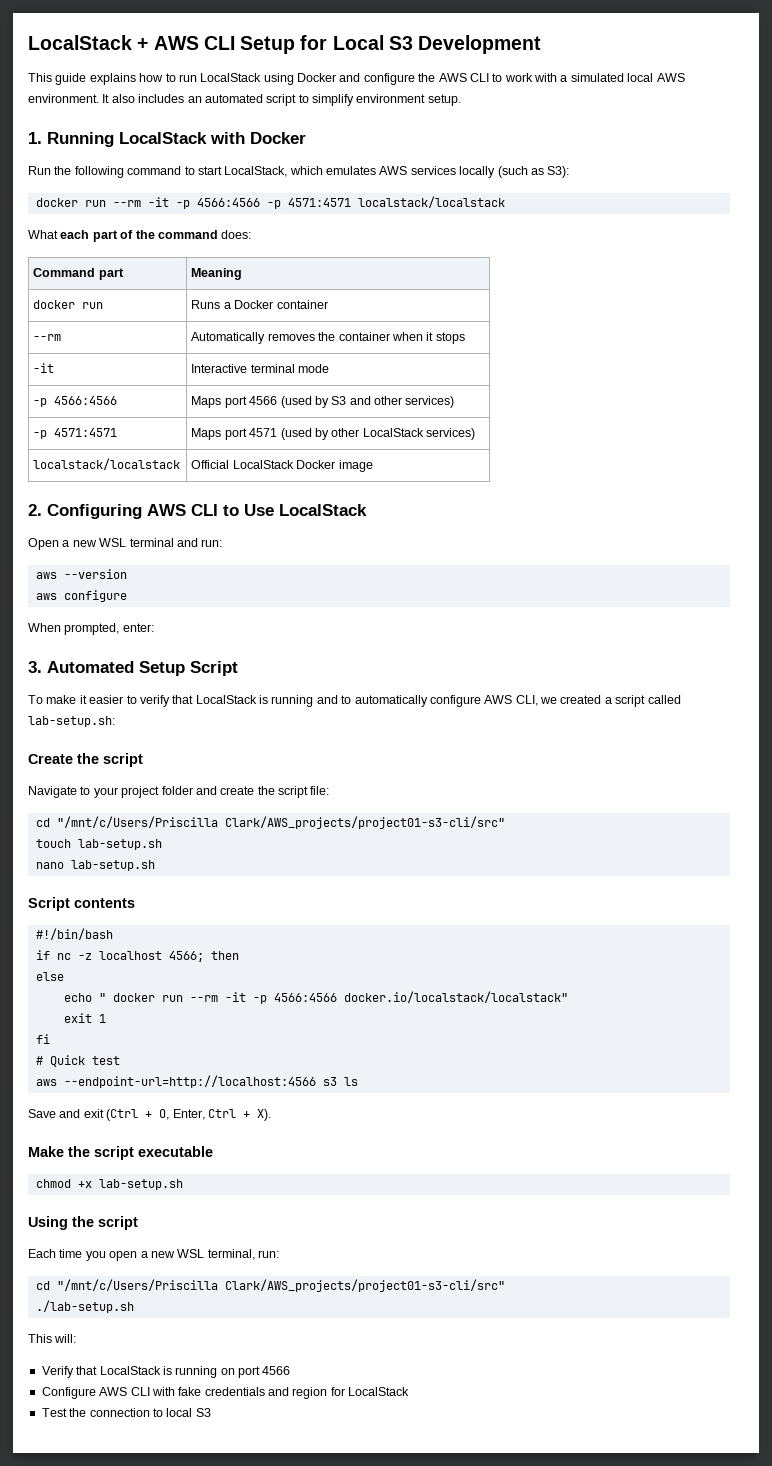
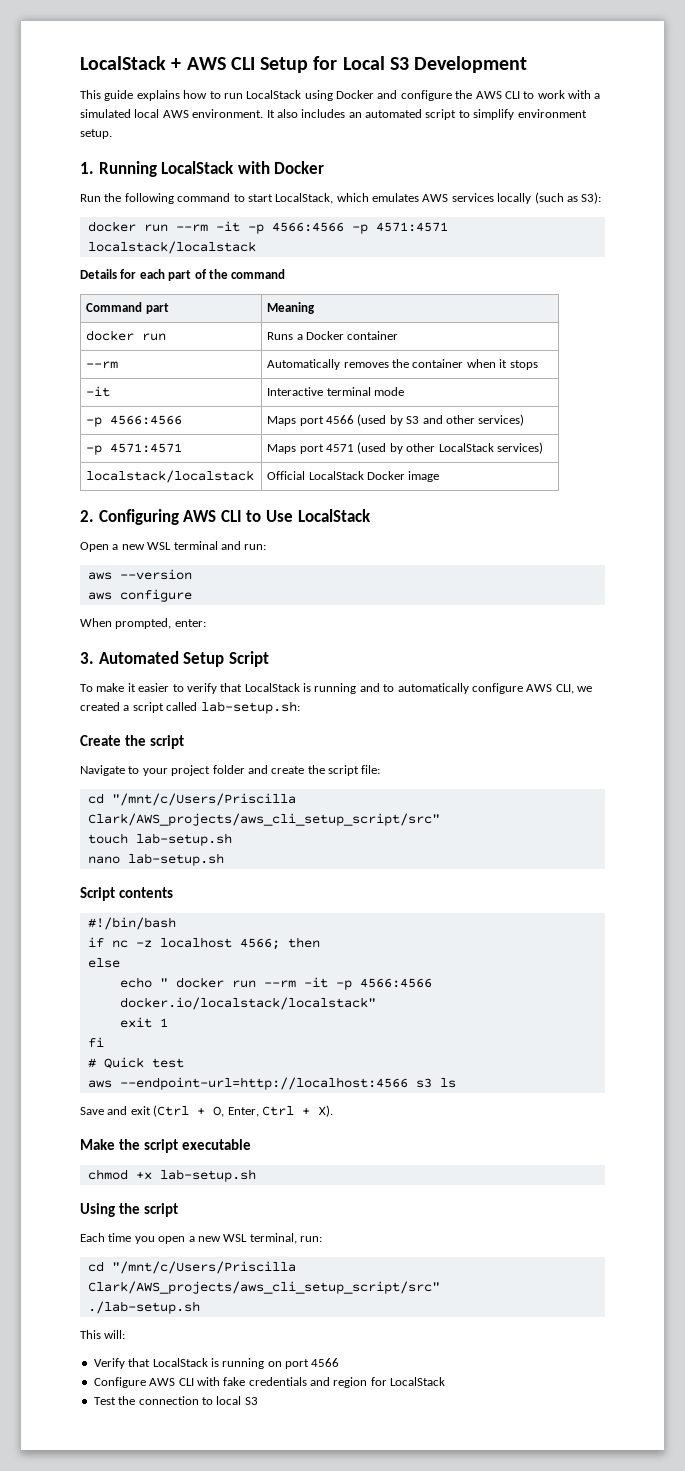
- What each part of the command does:
+ Details for each part of the command
  Navigate to your project folder and create the script file:
- cd "/mnt/c/Users/Priscilla Clark/AWS_projects/project01-s3-cli/src"
+ cd "/mnt/c/Users/Priscilla Clark/AWS_projects/aws_cli_setup_script/src"
  Each time you open a new WSL terminal, run:
- cd "/mnt/c/Users/Priscilla Clark/AWS_projects/project01-s3-cli/src"
+ cd "/mnt/c/Users/Priscilla Clark/AWS_projects/aws_cli_setup_script/src"

